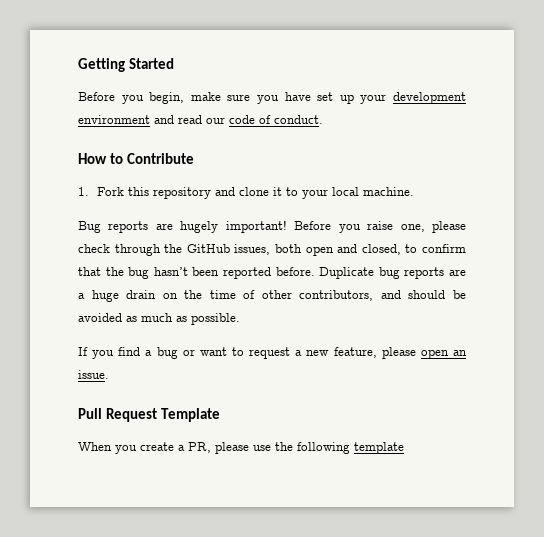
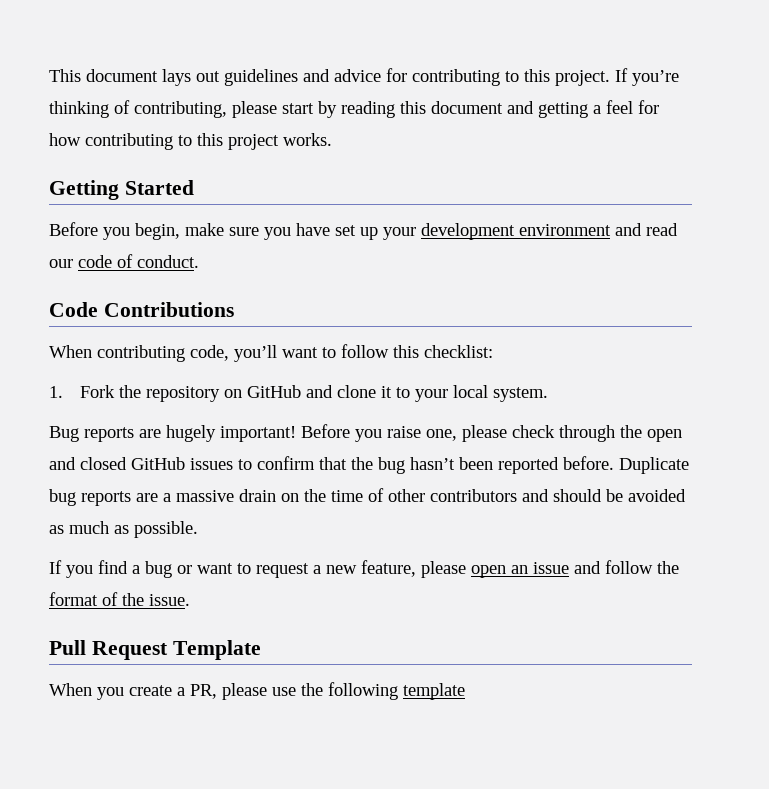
+ This document lays out guidelines and advice for contributing to this project. If you’re thinking of contributing, please start by reading this document and getting a feel for how contributing to this project works.
- How to Contribute
- 1. Fork this repository and clone it to your local machine.
+ Code Contributions
+ When contributing code, you’ll want to follow this checklist:
+ 1. Fork the repository on GitHub and clone it to your local system.
- Before you raise one, please check through the GitHub issues, both open and closed, to confirm that the bug hasn’t been reported before.
+ Before you raise one, please check through the open and closed GitHub issues to confirm that the bug hasn’t been reported before.
- Duplicate bug reports are a huge drain on the time of other contributors, and should be avoided as much as possible.
+ Duplicate bug reports are a massive drain on the time of other contributors and should be avoided as much as possible.
- If you find a bug or want to request a new feature, please open an issue.
+ If you find a bug or want to request a new feature, please open an issue and follow the format of the issue.

